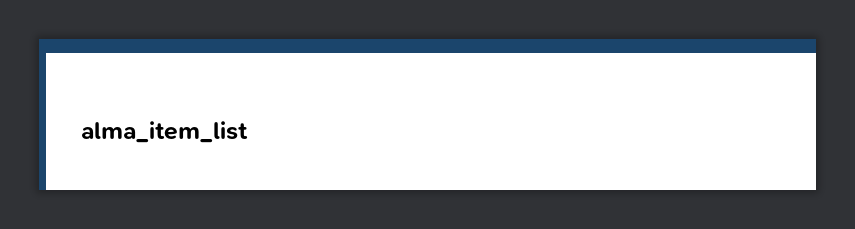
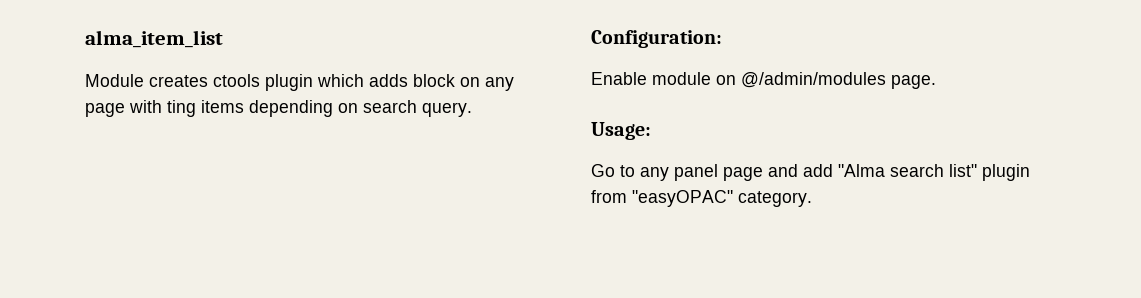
+ Module creates ctools plugin which adds block on any page with ting items depending on search query.
+ Configuration:
+ Enable module on @/admin/modules page.
+ Usage:
+ Go to any panel page and add "Alma search list" plugin from "easyOPAC" category.

